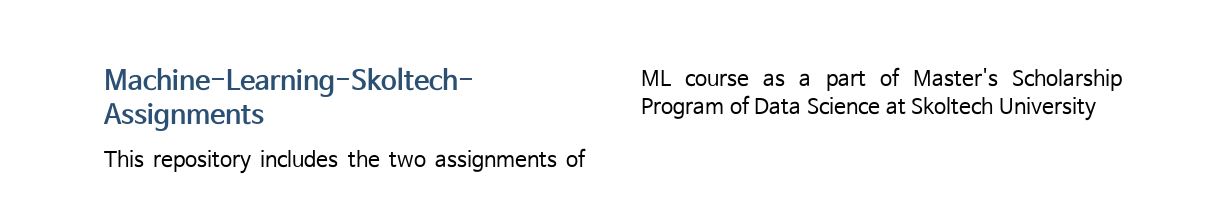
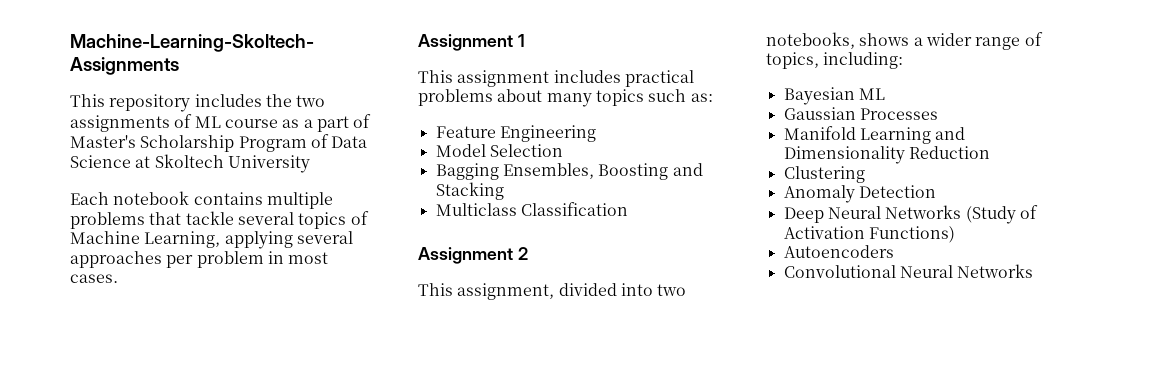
+ Each notebook contains multiple problems that tackle several topics of Machine Learning, applying several approaches per problem in most cases.
+ Assignment 1
+ This assignment includes practical problems about many topics such as:
+ Feature Engineering
+ Model Selection
+ Bagging Ensembles, Boosting and Stacking
+ Multiclass Classification
+ Assignment 2
+ This assignment, divided into two notebooks, shows a wider range of topics, including:
+ Bayesian ML
+ Gaussian Processes
+ Manifold Learning and Dimensionality Reduction
+ Clustering
+ Anomaly Detection
+ Deep Neural Networks (Study of Activation Functions)
+ Autoencoders
+ Convolutional Neural Networks

